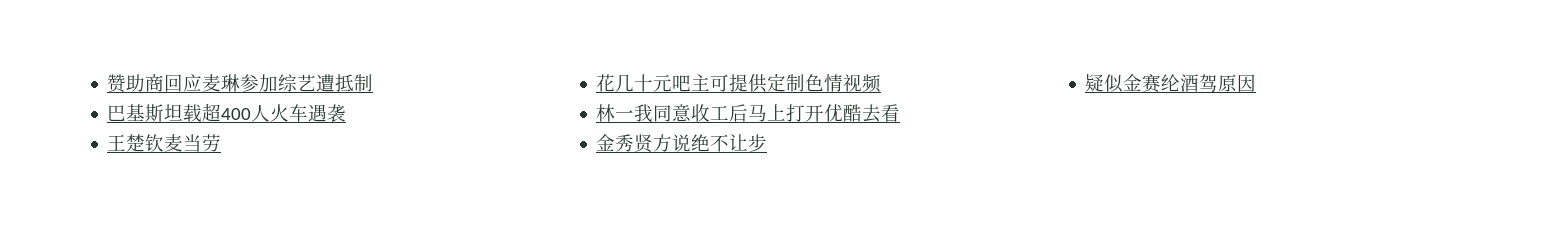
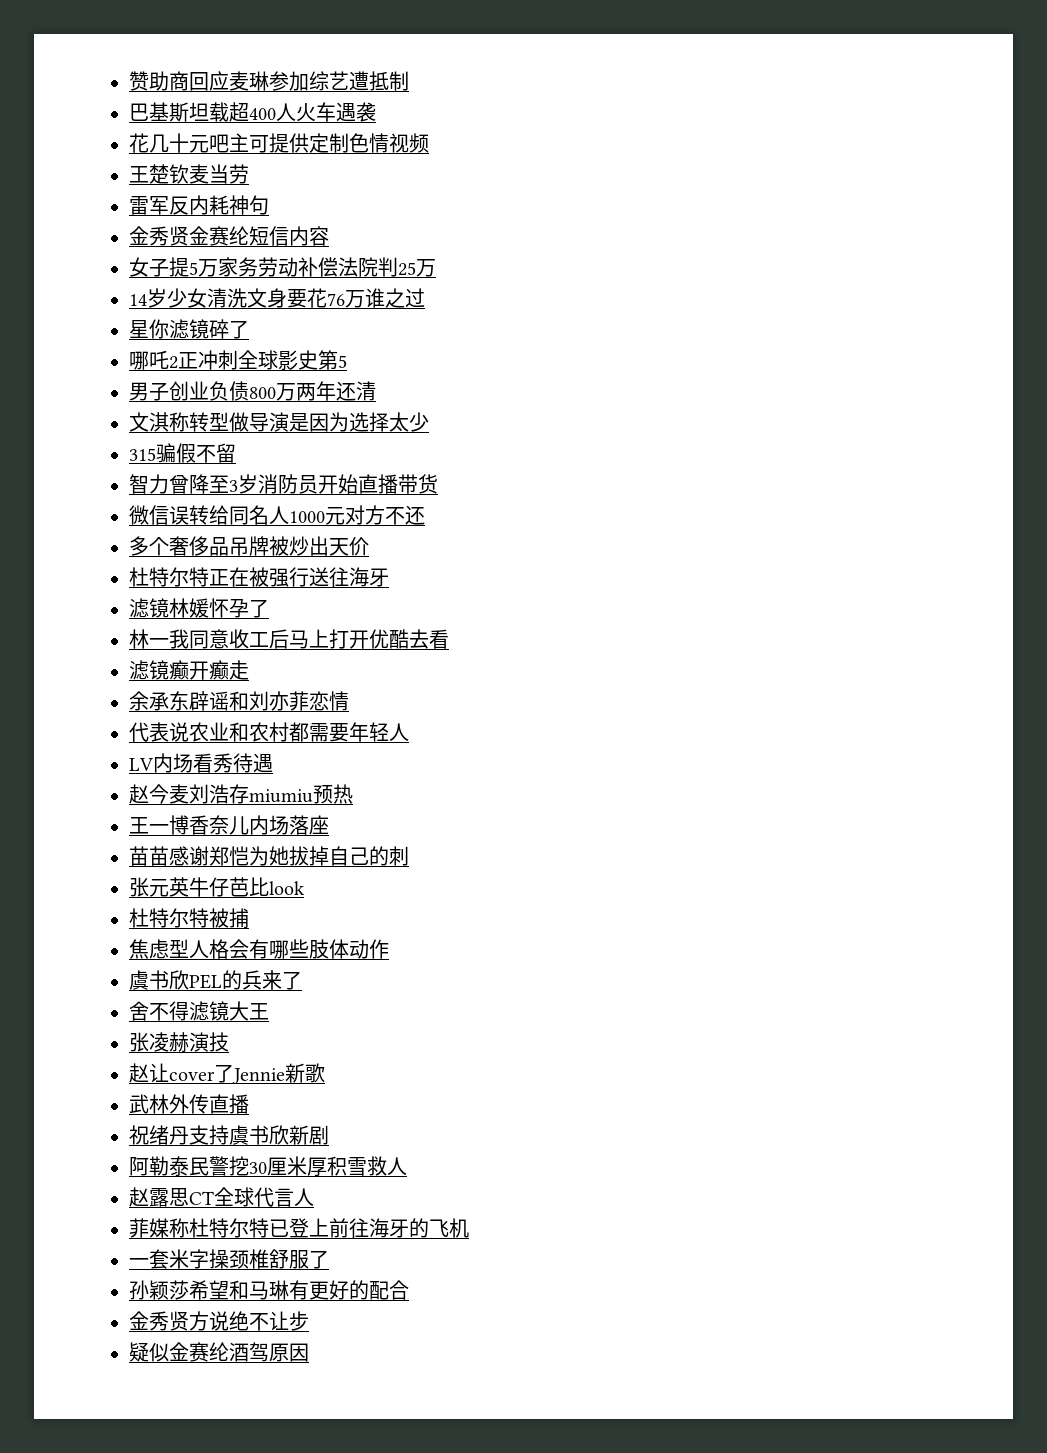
- 王楚钦麦当劳
+ 王楚钦麦当劳
+ 雷军反内耗神句
+ 金秀贤金赛纶短信内容
+ 女子提5万家务劳动补偿法院判25万
+ 14岁少女清洗文身要花76万谁之过
+ 星你滤镜碎了
+ 哪吒2正冲刺全球影史第5
+ 男子创业负债800万两年还清
+ 文淇称转型做导演是因为选择太少
+ 315骗假不留
+ 智力曾降至3岁消防员开始直播带货
+ 微信误转给同名人1000元对方不还
+ 多个奢侈品吊牌被炒出天价
+ 杜特尔特正在被强行送往海牙
+ 滤镜林媛怀孕了
+ 滤镜癫开癫走
+ 余承东辟谣和刘亦菲恋情
+ 代表说农业和农村都需要年轻人
+ LV内场看秀待遇
+ 赵今麦刘浩存miumiu预热
+ 王一博香奈儿内场落座
+ 苗苗感谢郑恺为她拔掉自己的刺
+ 张元英牛仔芭比look
+ 杜特尔特被捕
+ 焦虑型人格会有哪些肢体动作
+ 虞书欣PEL的兵来了
+ 舍不得滤镜大王
+ 张凌赫演技
+ 赵让cover了Jennie新歌
+ 武林外传直播
+ 祝绪丹支持虞书欣新剧
+ 阿勒泰民警挖30厘米厚积雪救人
+ 赵露思CT全球代言人
+ 菲媒称杜特尔特已登上前往海牙的飞机
+ 一套米字操颈椎舒服了
+ 孙颖莎希望和马琳有更好的配合

